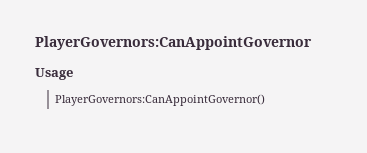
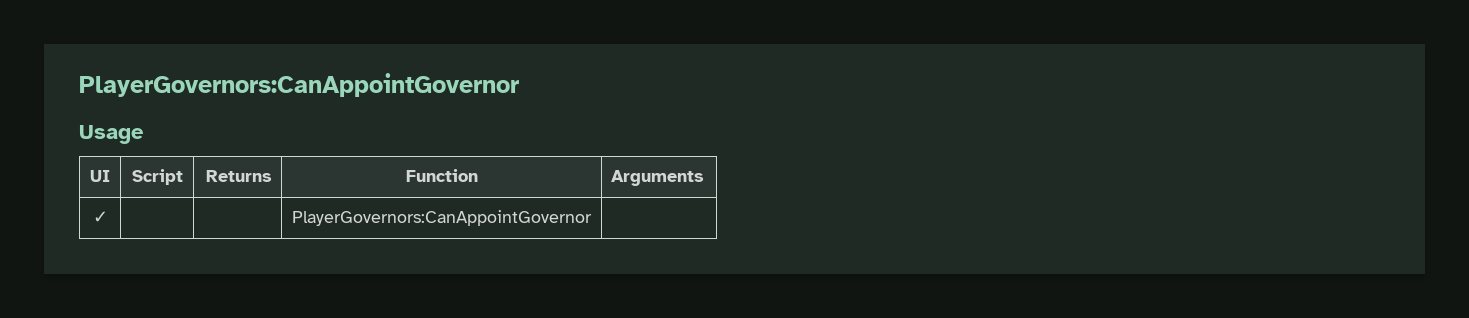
- PlayerGovernors:CanAppointGovernor()
+ UI | Script | Returns | Function | Arguments
+ ✓ | | | PlayerGovernors:CanAppointGovernor |

